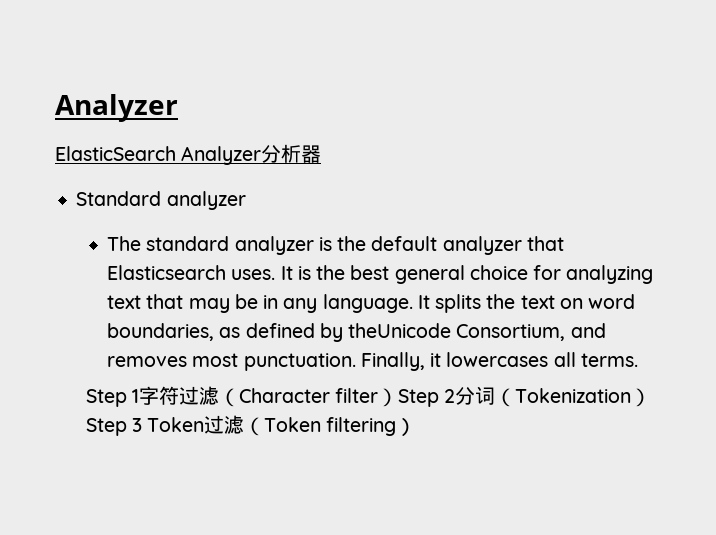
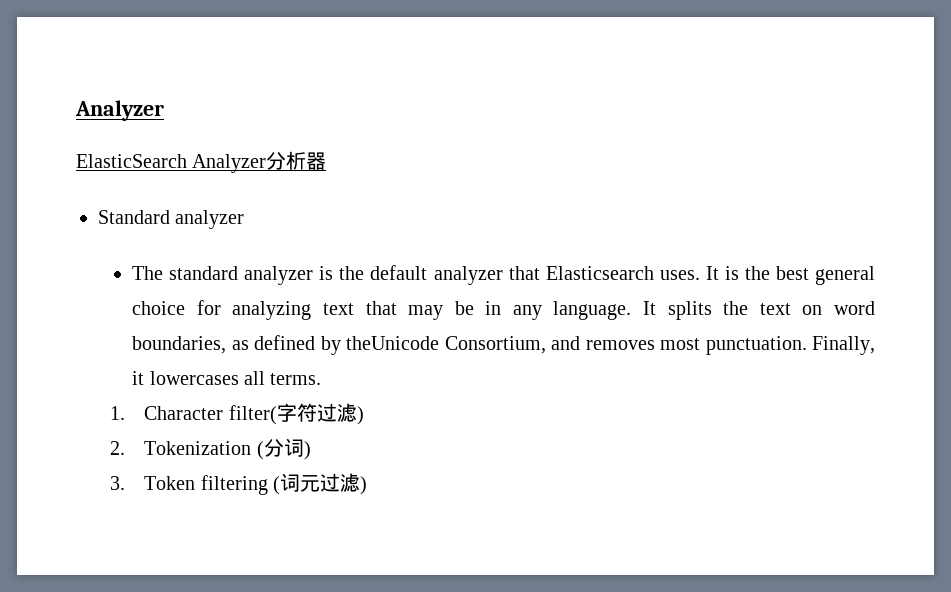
- Step 1字符过滤（Character filter）Step 2分词（Tokenization）Step 3 Token过滤（Token filtering )
+ 1. Character filter(字符过滤)
+ 2. Tokenization (分词)
+ 3. Token filtering (词元过滤)

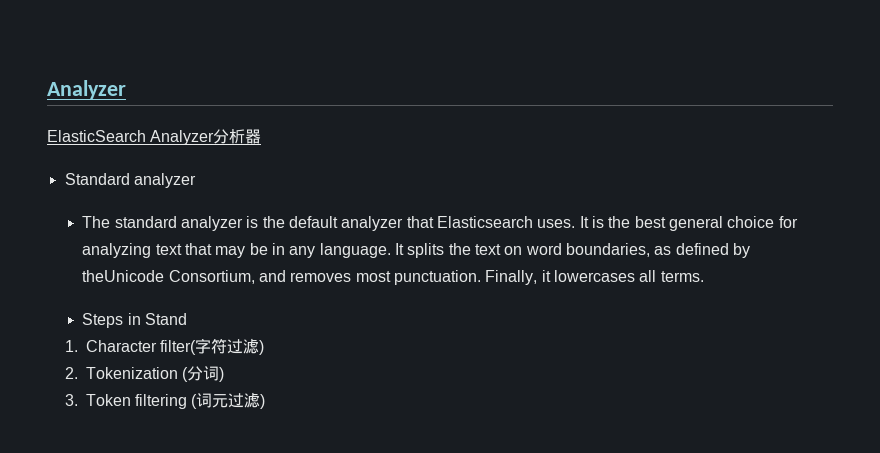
+ Steps in Stand

